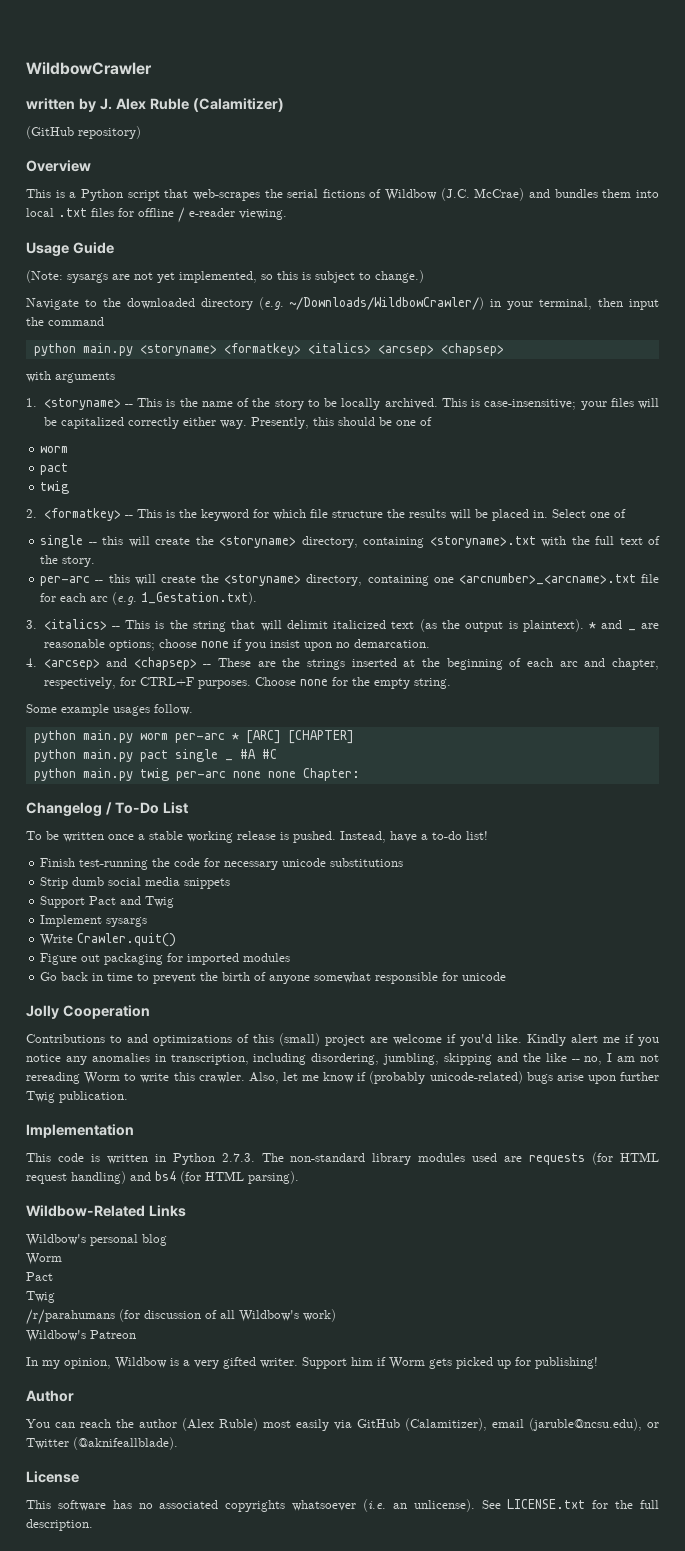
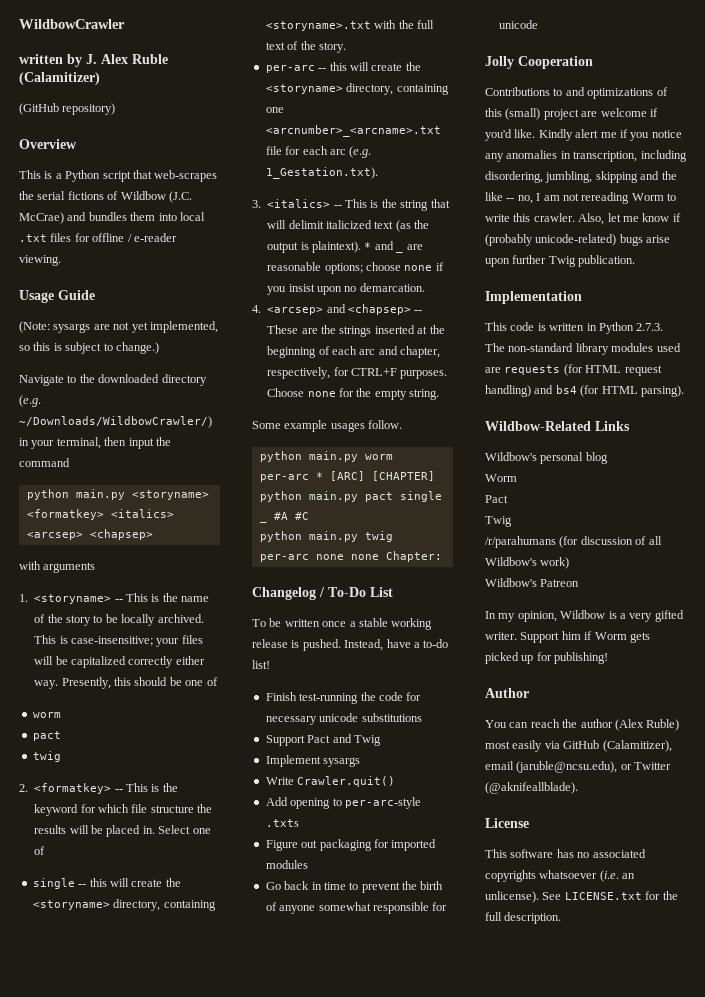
- Strip dumb social media snippets
+ Add opening to per-arc-style .txts

